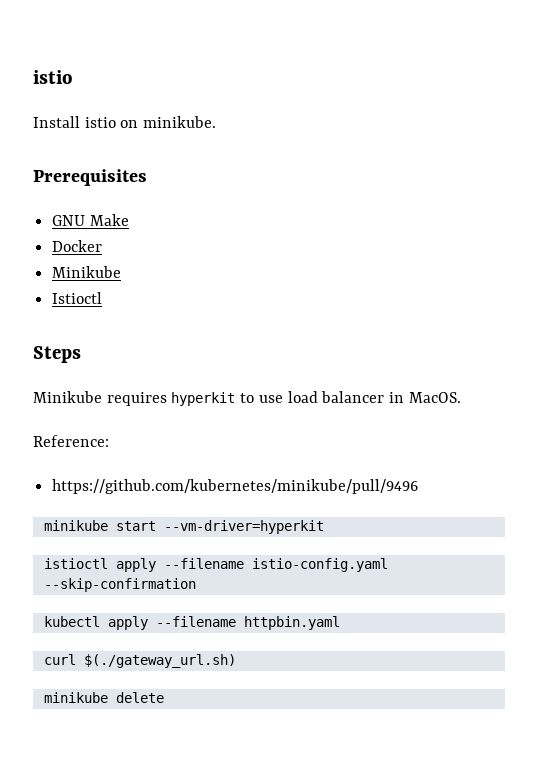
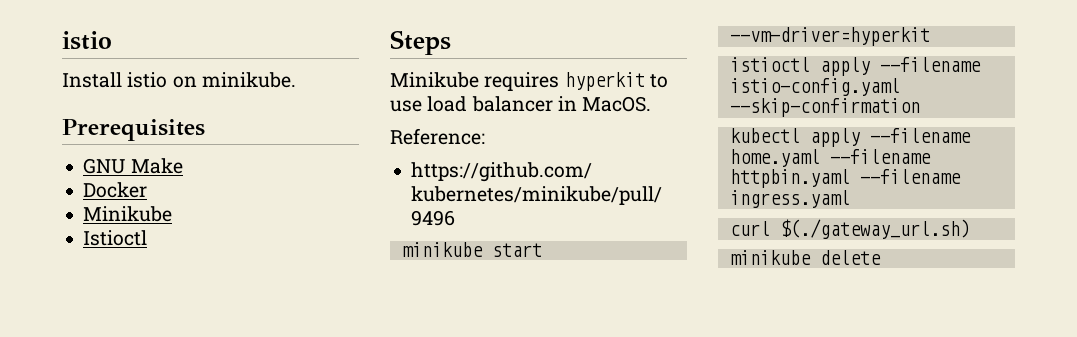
- kubectl apply --filename httpbin.yaml
+ kubectl apply --filename home.yaml --filename httpbin.yaml --filename ingress.yaml

